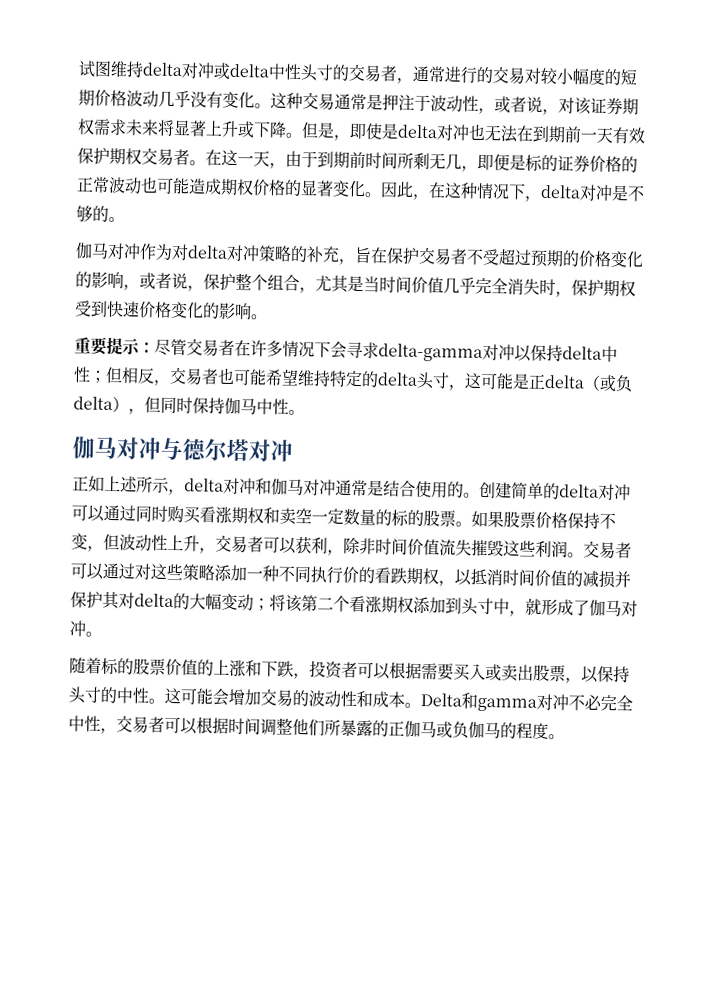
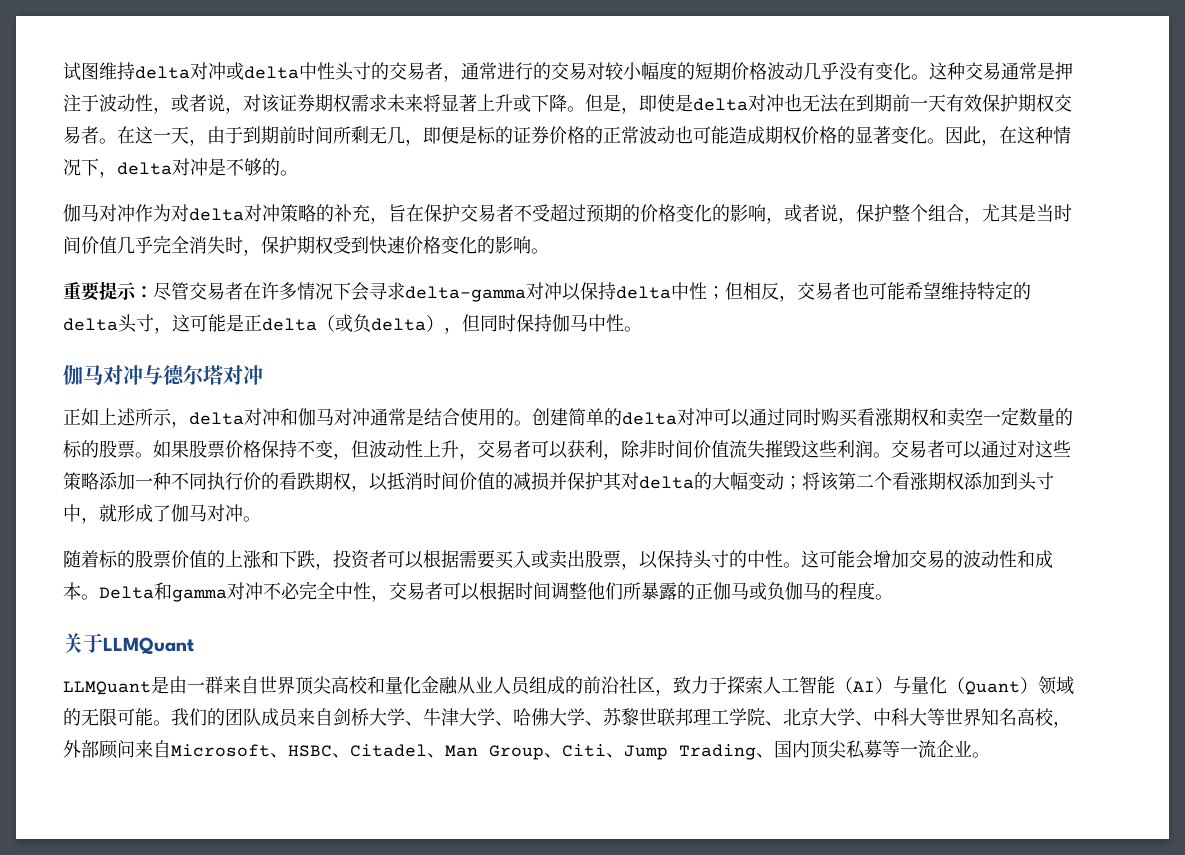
+ 关于LLMQuant
+ LLMQuant是由一群来自世界顶尖高校和量化金融从业人员组成的前沿社区，致力于探索人工智能（AI）与量化（Quant）领域的无限可能。我们的团队成员来自剑桥大学、牛津大学、哈佛大学、苏黎世联邦理工学院、北京大学、中科大等世界知名高校，外部顾问来自Microsoft、HSBC、Citadel、Man Group、Citi、Jump Trading、国内顶尖私募等一流企业。

